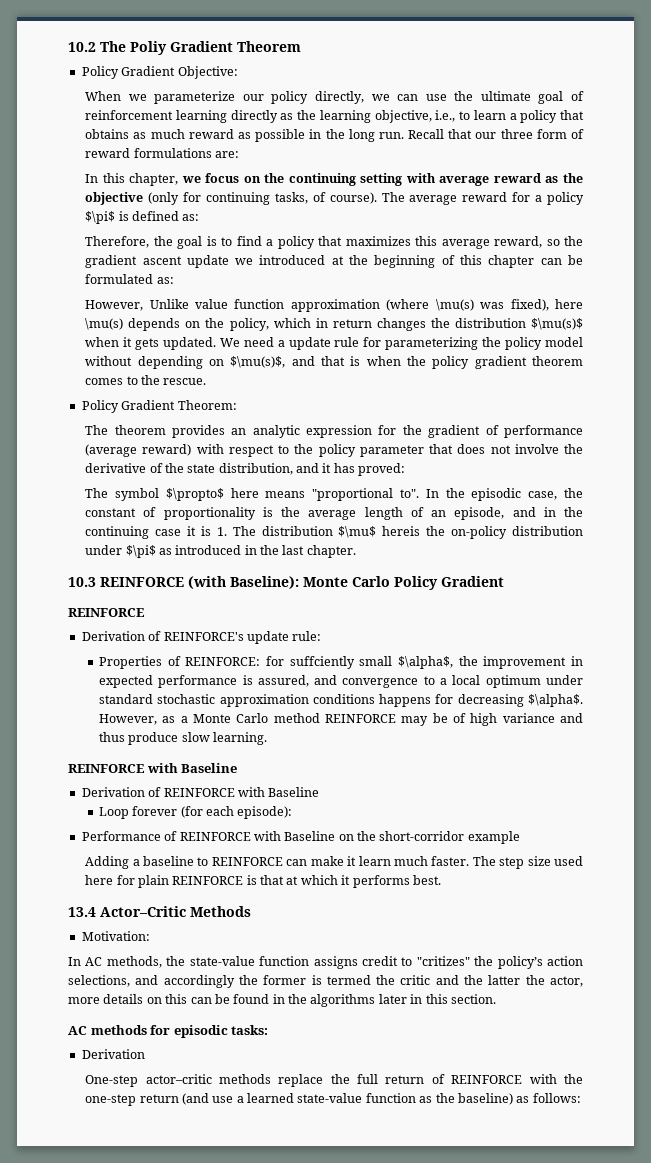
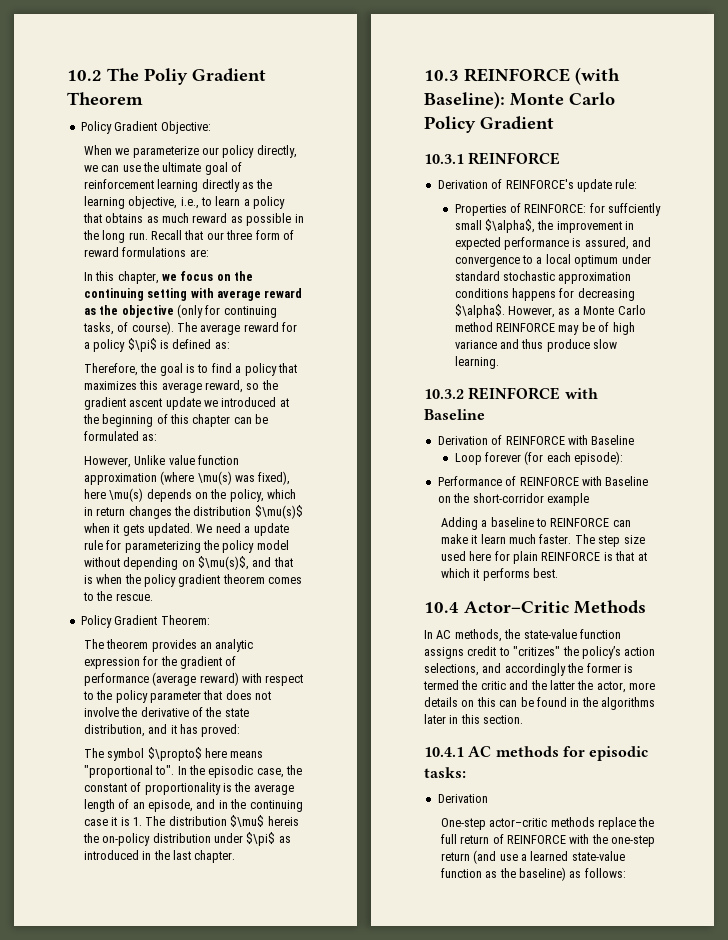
  10.3 REINFORCE (with Baseline): Monte Carlo Policy Gradient
- REINFORCE
+ 10.3.1 REINFORCE
  However, as a Monte Carlo method REINFORCE may be of high variance and thus produce slow learning.
- REINFORCE with Baseline
+ 10.3.2 REINFORCE with Baseline
- 13.4 Actor–Critic Methods
+ 10.4 Actor–Critic Methods
- Motivation:
- AC methods for episodic tasks:
+ 10.4.1 AC methods for episodic tasks:

